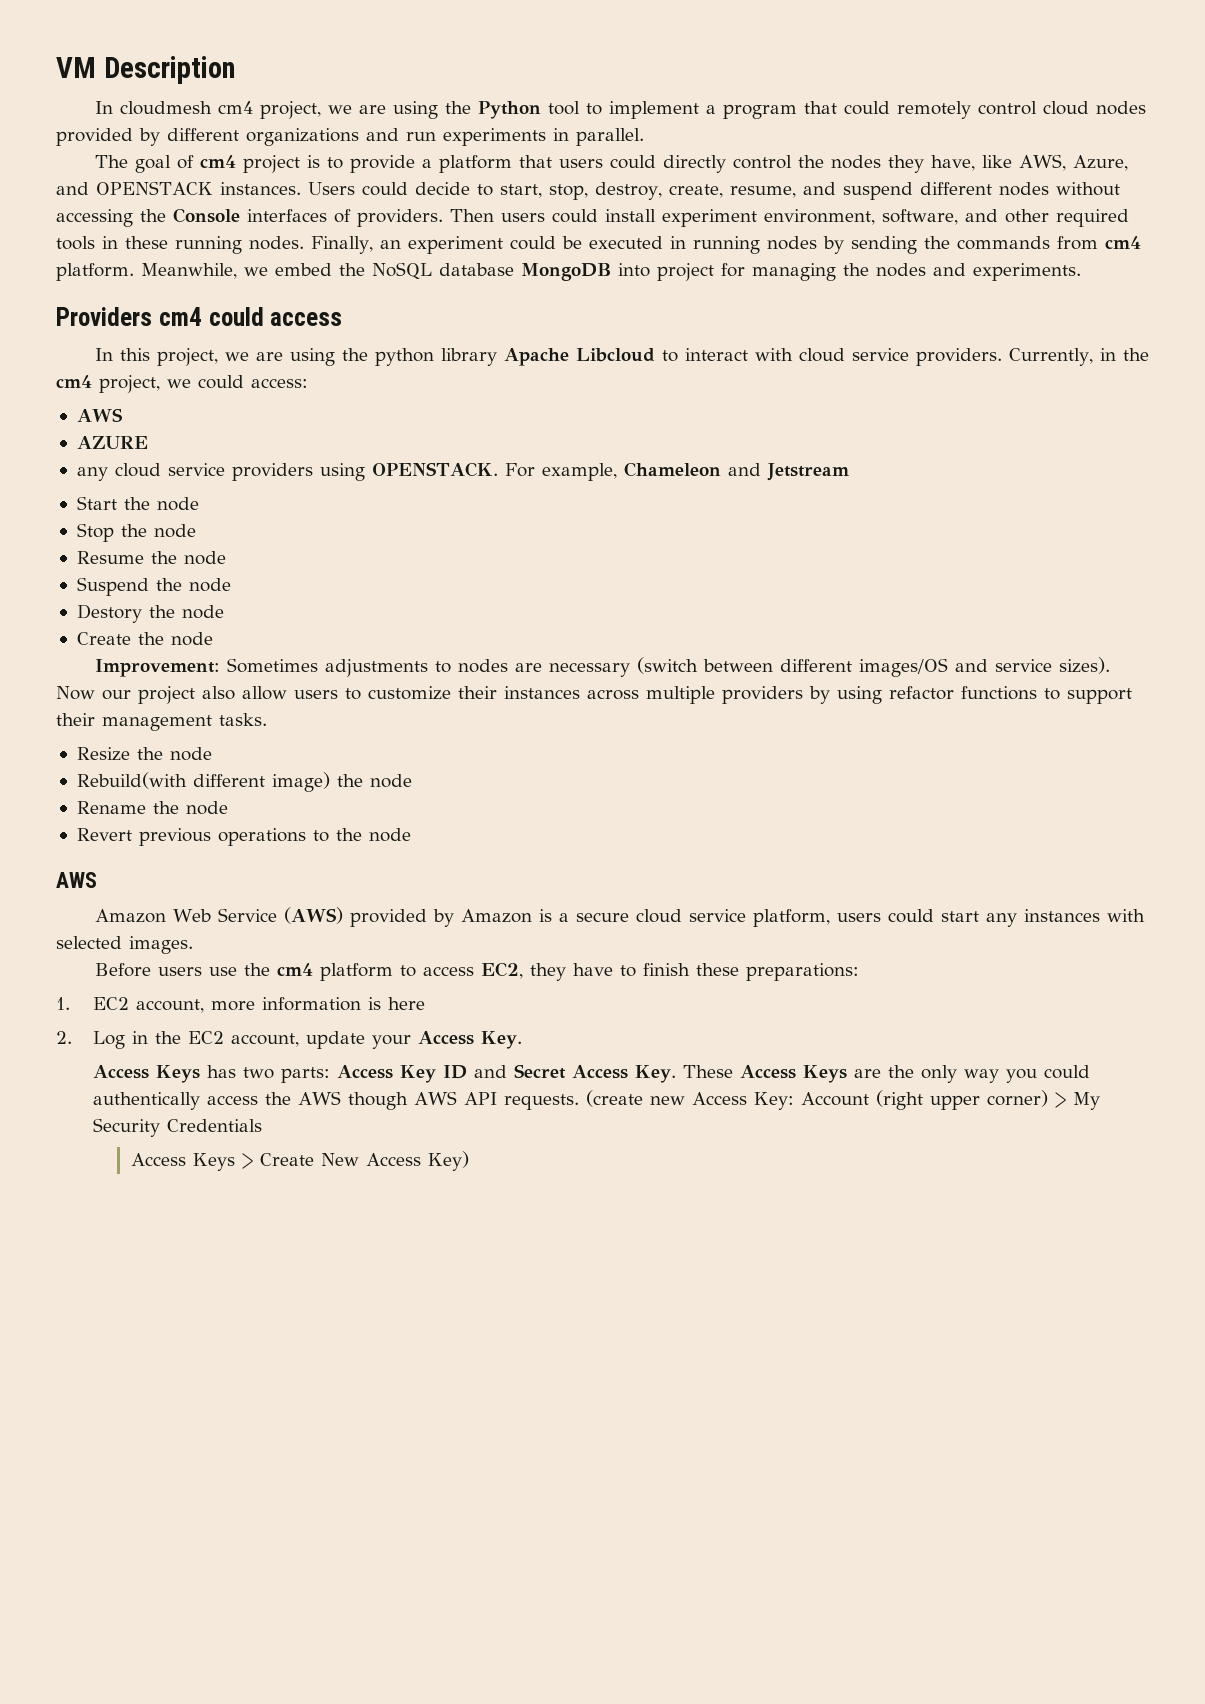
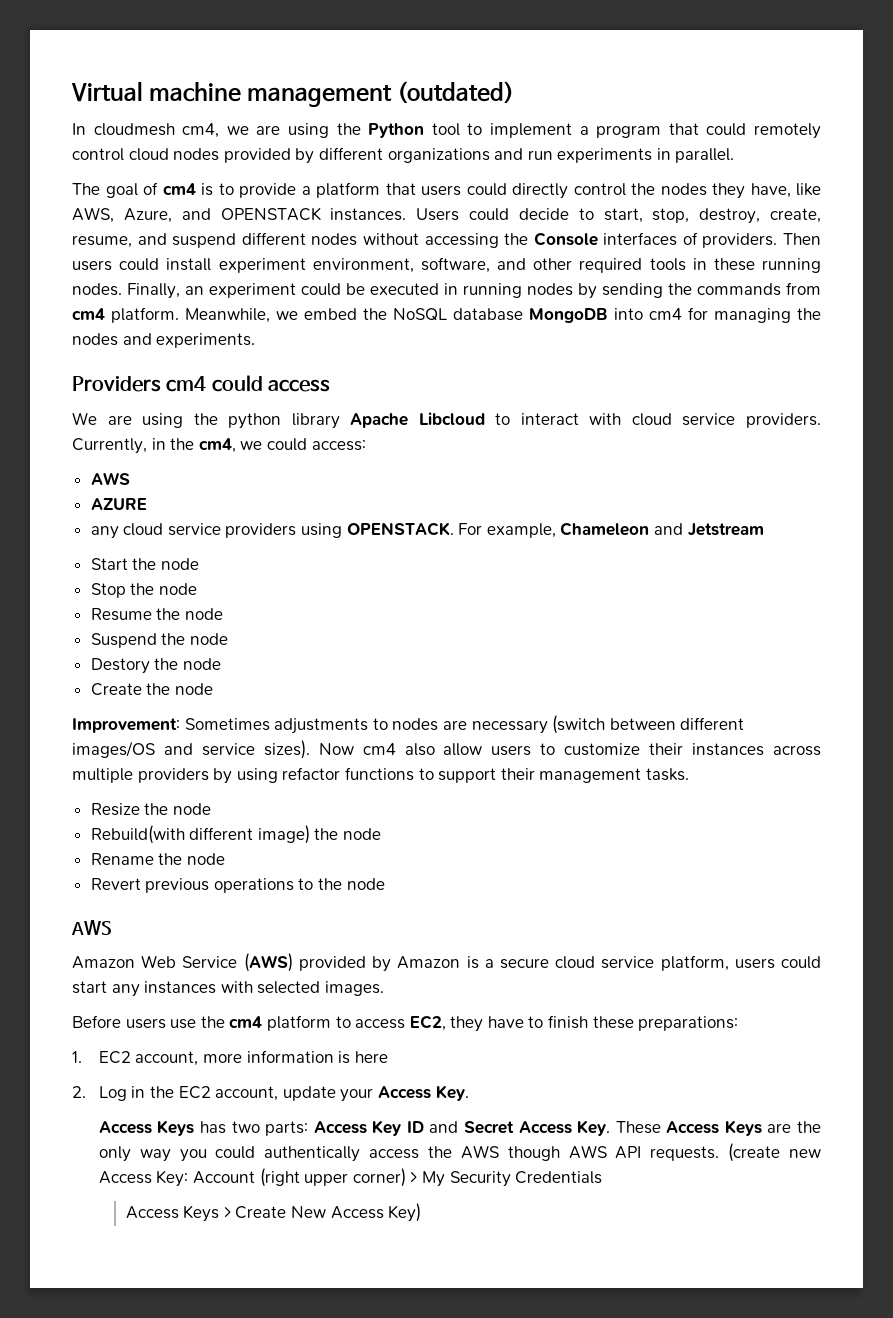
- VM Description
+ Virtual machine management (outdated)
- In cloudmesh cm4 project, we are using the Python tool to implement a program that could remotely control cloud nodes provided by different organizations and run experiments in parallel.
+ In cloudmesh cm4, we are using the Python tool to implement a program that could remotely control cloud nodes provided by different organizations and run experiments in parallel.
- The goal of cm4 project is to provide a platform that users could directly control the nodes they have, like AWS, Azure, and OPENSTACK instances.
+ The goal of cm4 is to provide a platform that users could directly control the nodes they have, like AWS, Azure, and OPENSTACK instances.
- Meanwhile, we embed the NoSQL database MongoDB into project for managing the nodes and experiments.
+ Meanwhile, we embed the NoSQL database MongoDB into cm4 for managing the nodes and experiments.
- In this project, we are using the python library Apache Libcloud to interact with cloud service providers.
+ We are using the python library Apache Libcloud to interact with cloud service providers.
- Currently, in the cm4 project, we could access:
+ Currently, in the cm4, we could access:
- Now our project also allow users to customize their instances across multiple providers by using refactor functions to support their management tasks.
+ Now cm4 also allow users to customize their instances across multiple providers by using refactor functions to support their management tasks.

